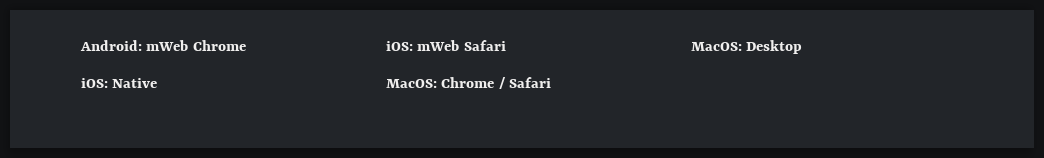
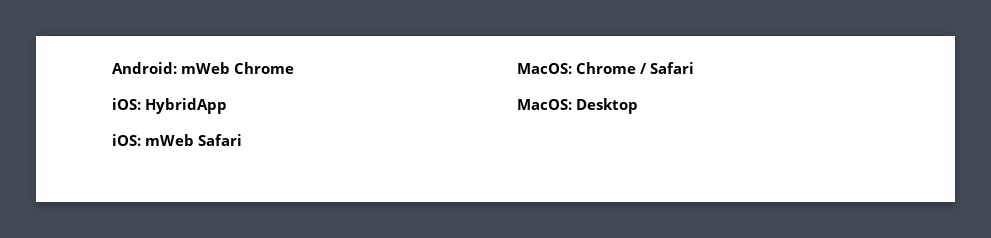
- iOS: Native
+ iOS: HybridApp

